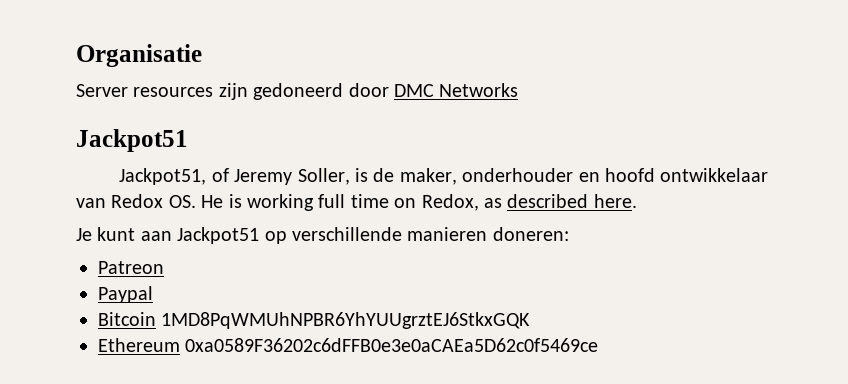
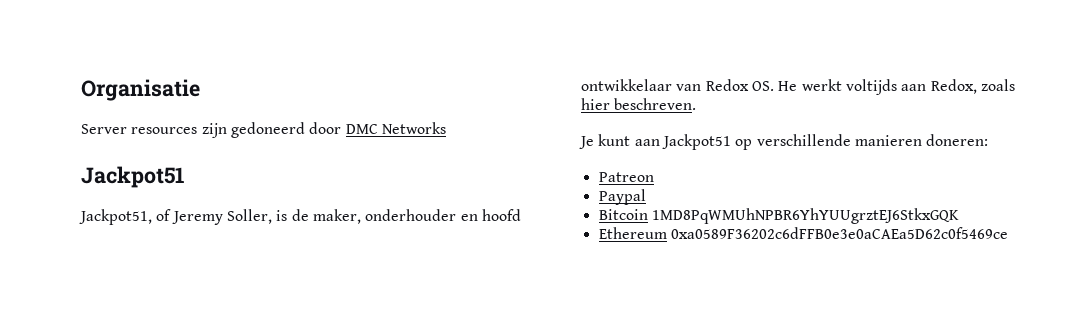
- Jackpot51, of Jeremy Soller, is de maker, onderhouder en hoofd ontwikkelaar van Redox OS. He is working full time on Redox, as described here.
+ Jackpot51, of Jeremy Soller, is de maker, onderhouder en hoofd ontwikkelaar van Redox OS. He werkt voltijds aan Redox, zoals hier beschreven.

